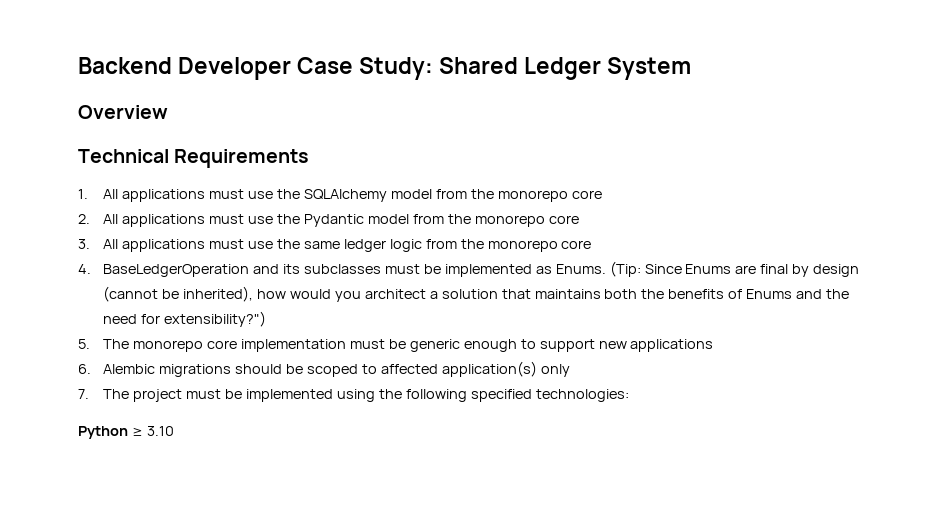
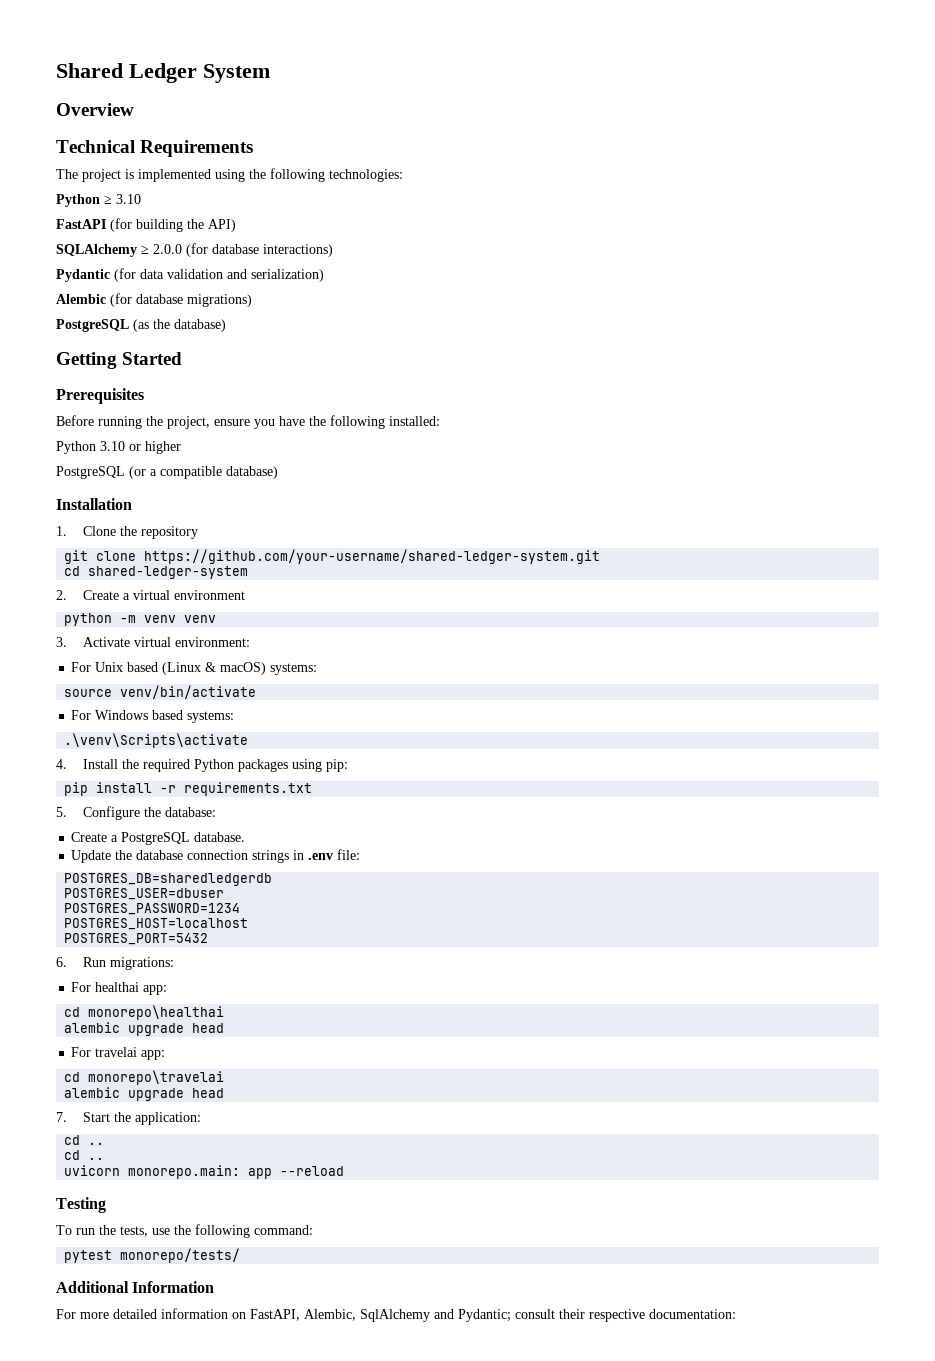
- Backend Developer Case Study: Shared Ledger System
+ Shared Ledger System
- 1. All applications must use the SQLAlchemy model from the monorepo core
- 2. All applications must use the Pydantic model from the monorepo core
- 3. All applications must use the same ledger logic from the monorepo core
- 4. BaseLedgerOperation and its subclasses must be implemented as Enums. (Tip: Since Enums are final by design (cannot be inherited), how would you architect a solution that maintains both the benefits of Enums and the need for extensibility?")
- 5. The monorepo core implementation must be generic enough to support new applications
- 6. Alembic migrations should be scoped to affected application(s) only
- 7. The project must be implemented using the following specified technologies:
+ The project is implemented using the following technologies:
+ FastAPI (for building the API)
+ SQLAlchemy ≥ 2.0.0 (for database interactions)
+ Pydantic (for data validation and serialization)
+ Alembic (for database migrations)
+ PostgreSQL (as the database)
+ Getting Started
+ Prerequisites
+ Before running the project, ensure you have the following installed:
+ Python 3.10 or higher
+ PostgreSQL (or a compatible database)
+ Installation
+ 1. Clone the repository
+ git clone https://github.com/your-username/shared-ledger-system.git
+ cd shared-ledger-system
+ 2. Create a virtual environment
+ python -m venv venv
+ 3. Activate virtual environment:
+ For Unix based (Linux & macOS) systems:
+ source venv/bin/activate
+ For Windows based systems:
+ .\venv\Scripts\activate
+ 4. Install the required Python packages using pip:
+ pip install -r requirements.txt
+ 5. Configure the database:
+ Create a PostgreSQL database.
+ Update the database connection strings in .env file:
+ POSTGRES_DB=sharedledgerdb
+ POSTGRES_USER=dbuser
+ POSTGRES_PASSWORD=1234
+ POSTGRES_HOST=localhost
+ POSTGRES_PORT=5432
+ 6. Run migrations:
+ For healthai app:
+ cd monorepo\healthai
+ alembic upgrade head
+ For travelai app:
+ cd monorepo\travelai
+ alembic upgrade head
+ 7. Start the application:
+ cd ..
+ cd ..
+ uvicorn monorepo.main: app --reload
+ Testing
+ To run the tests, use the following command:
+ pytest monorepo/tests/
+ Additional Information
+ For more detailed information on FastAPI, Alembic, SqlAlchemy and Pydantic; consult their respective documentation:

